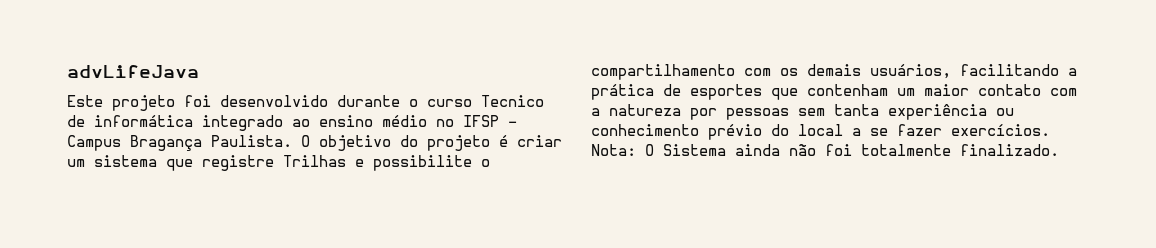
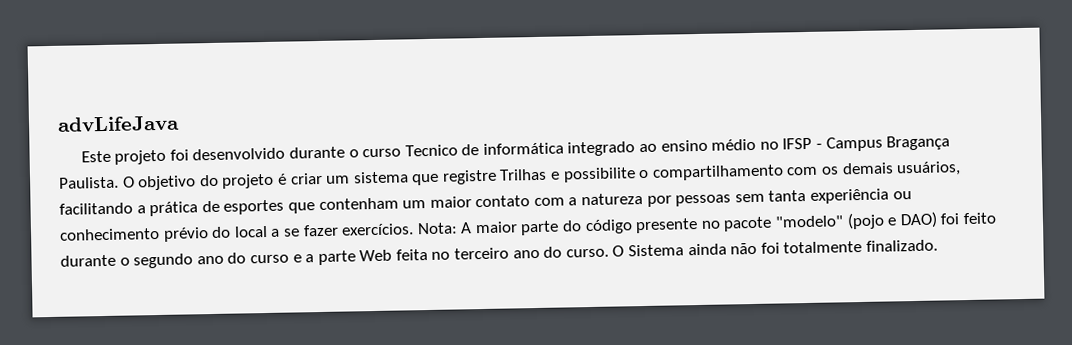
- Nota: O Sistema ainda não foi totalmente finalizado.
+ Nota: A maior parte do código presente no pacote "modelo" (pojo e DAO) foi feito durante o segundo ano do curso e a parte Web feita no terceiro ano do curso. O Sistema ainda não foi totalmente finalizado.

